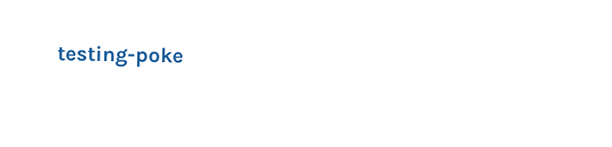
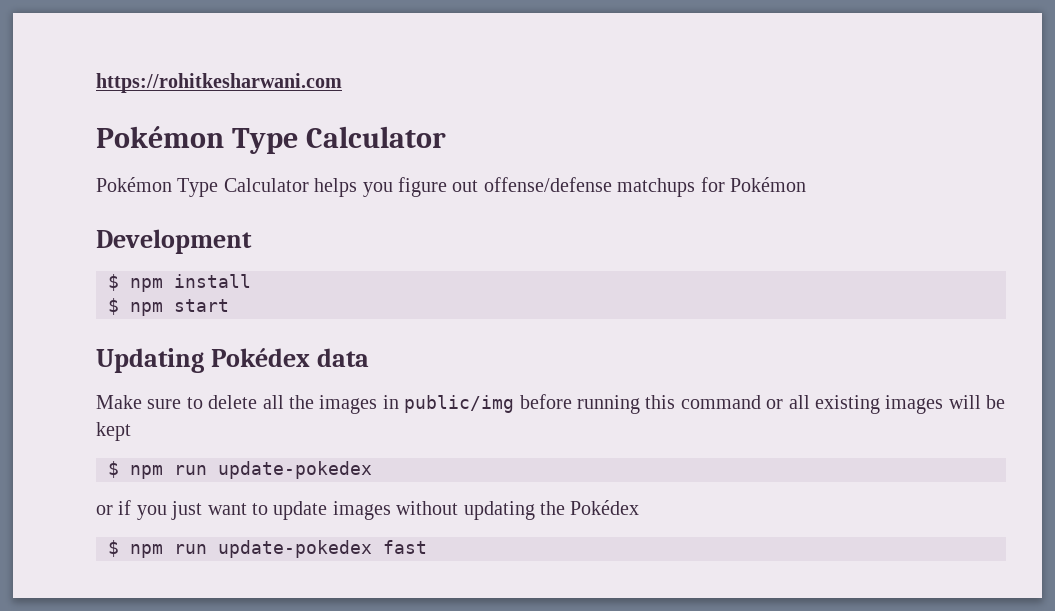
- testing-poke
+ https://rohitkesharwani.com
+ Pokémon Type Calculator
+ Pokémon Type Calculator helps you figure out offense/defense matchups for Pokémon
+ Development
+ $ npm install
+ $ npm start
+ Updating Pokédex data
+ Make sure to delete all the images in public/img before running this command or all existing images will be kept
+ $ npm run update-pokedex
+ or if you just want to update images without updating the Pokédex
+ $ npm run update-pokedex fast

